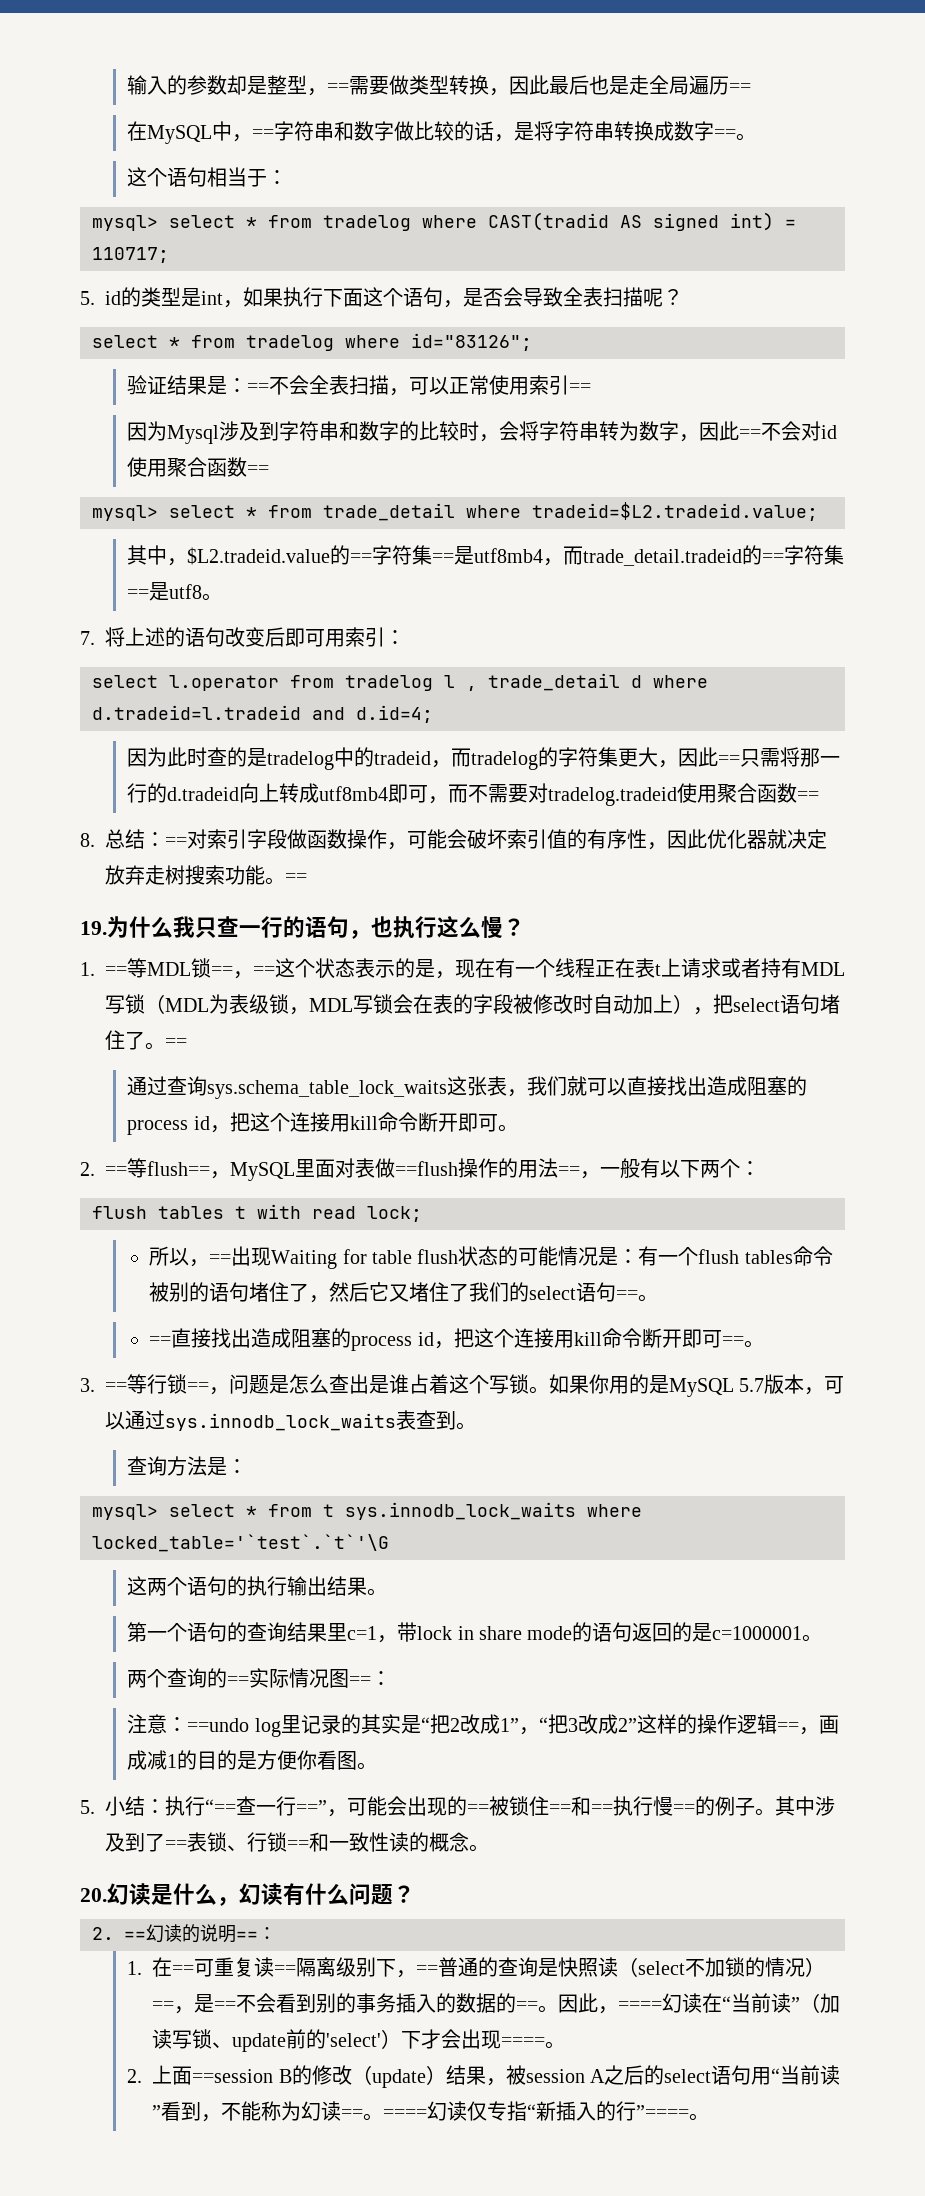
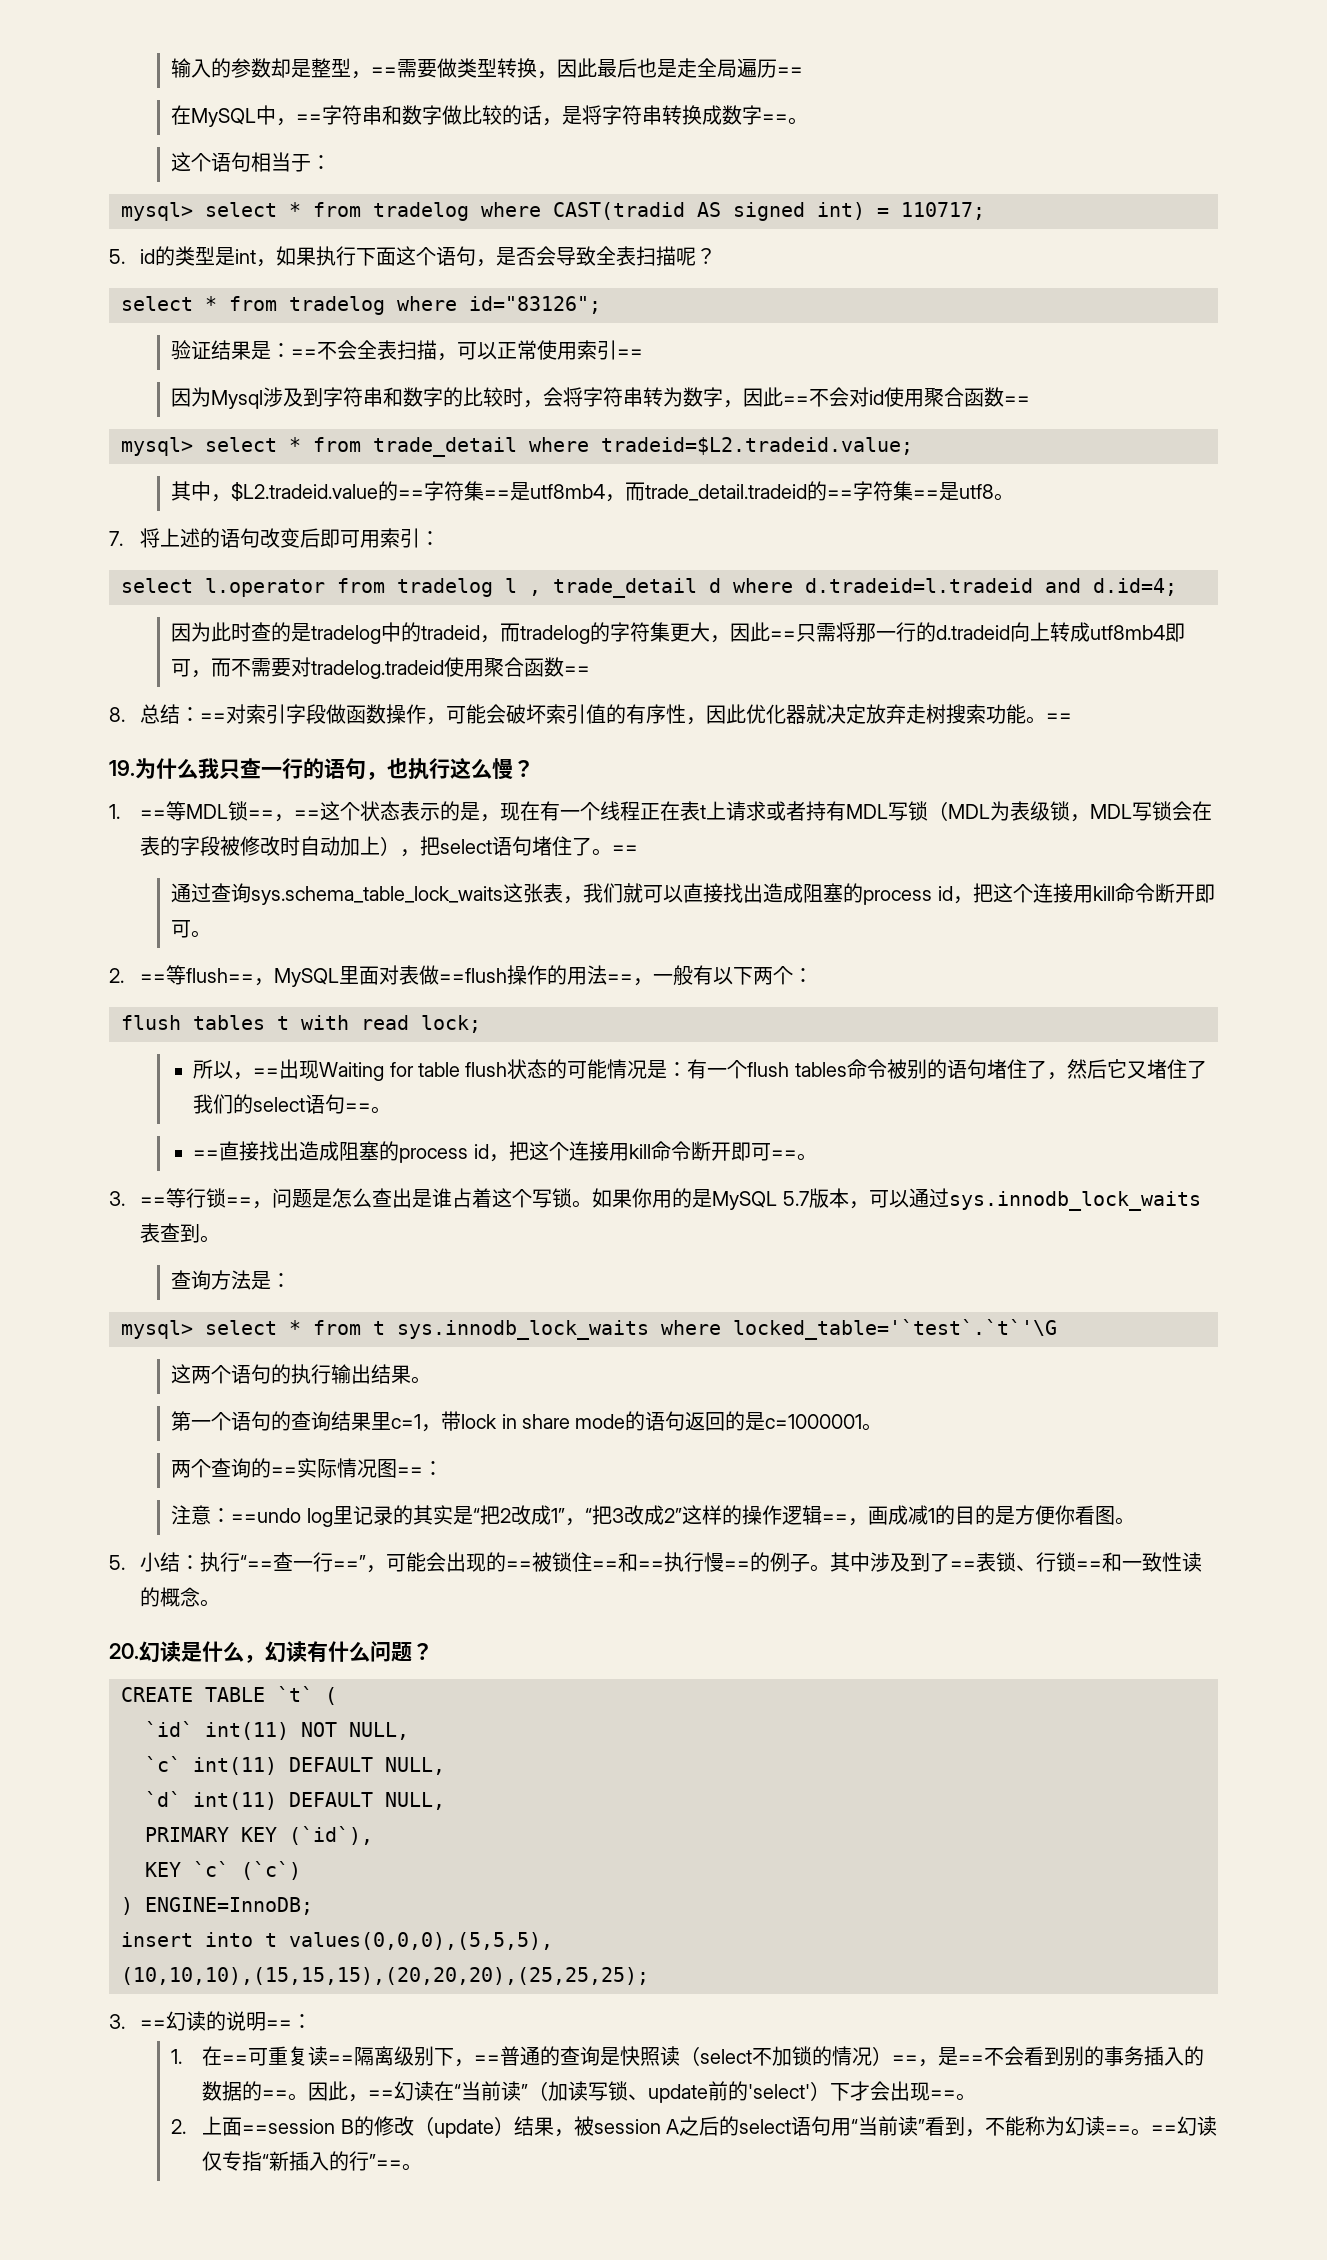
- 2. ==幻读的说明==：
+ CREATE TABLE `t` (
+ `id` int(11) NOT NULL,
+ `c` int(11) DEFAULT NULL,
+ `d` int(11) DEFAULT NULL,
+ PRIMARY KEY (`id`),
+ KEY `c` (`c`)
+ ) ENGINE=InnoDB;
+ insert into t values(0,0,0),(5,5,5),
+ (10,10,10),(15,15,15),(20,20,20),(25,25,25);
+ 3. ==幻读的说明==：
- 因此，====幻读在“当前读”（加读写锁、update前的'select'）下才会出现====。
+ 因此，==幻读在“当前读”（加读写锁、update前的'select'）下才会出现==。
- ====幻读仅专指“新插入的行”====。
+ ==幻读仅专指“新插入的行”==。

